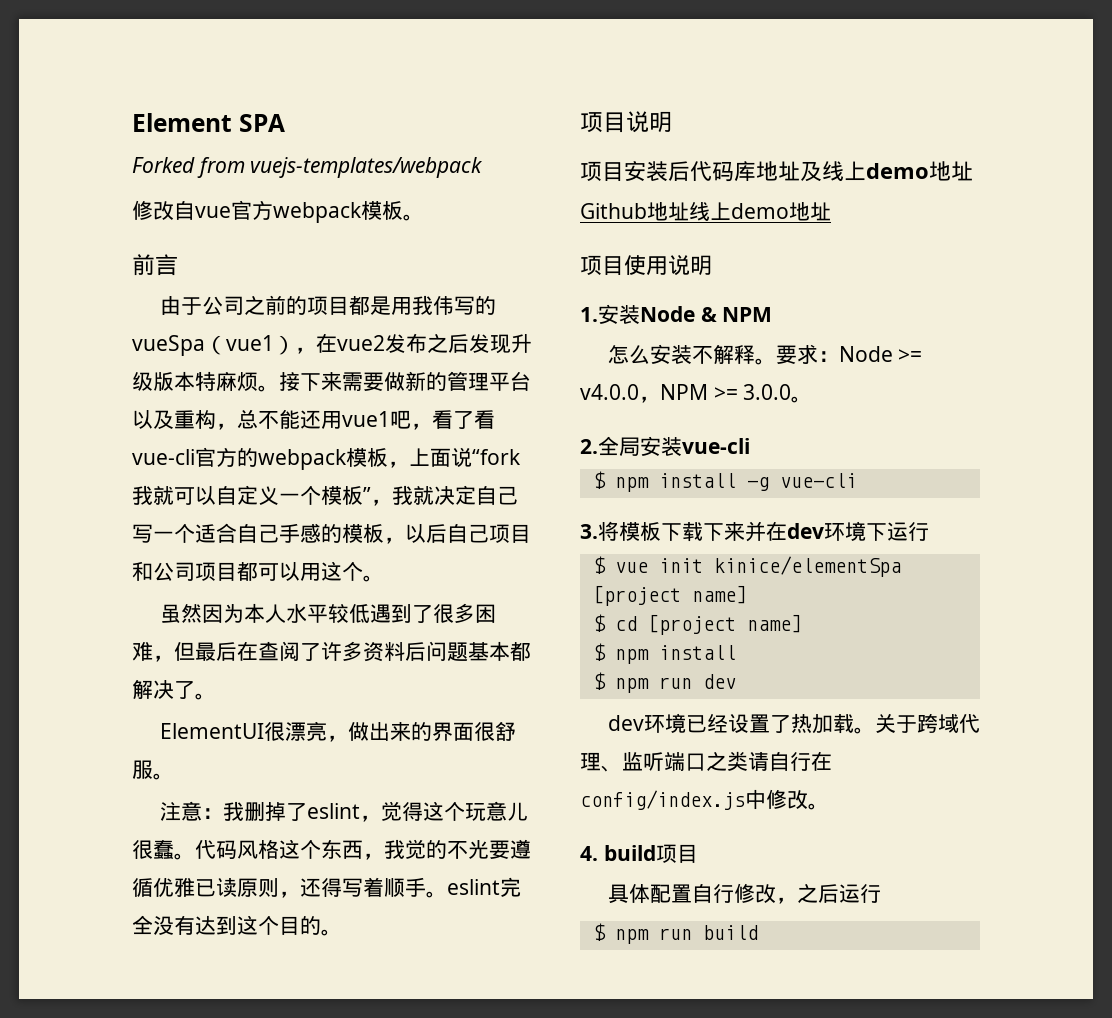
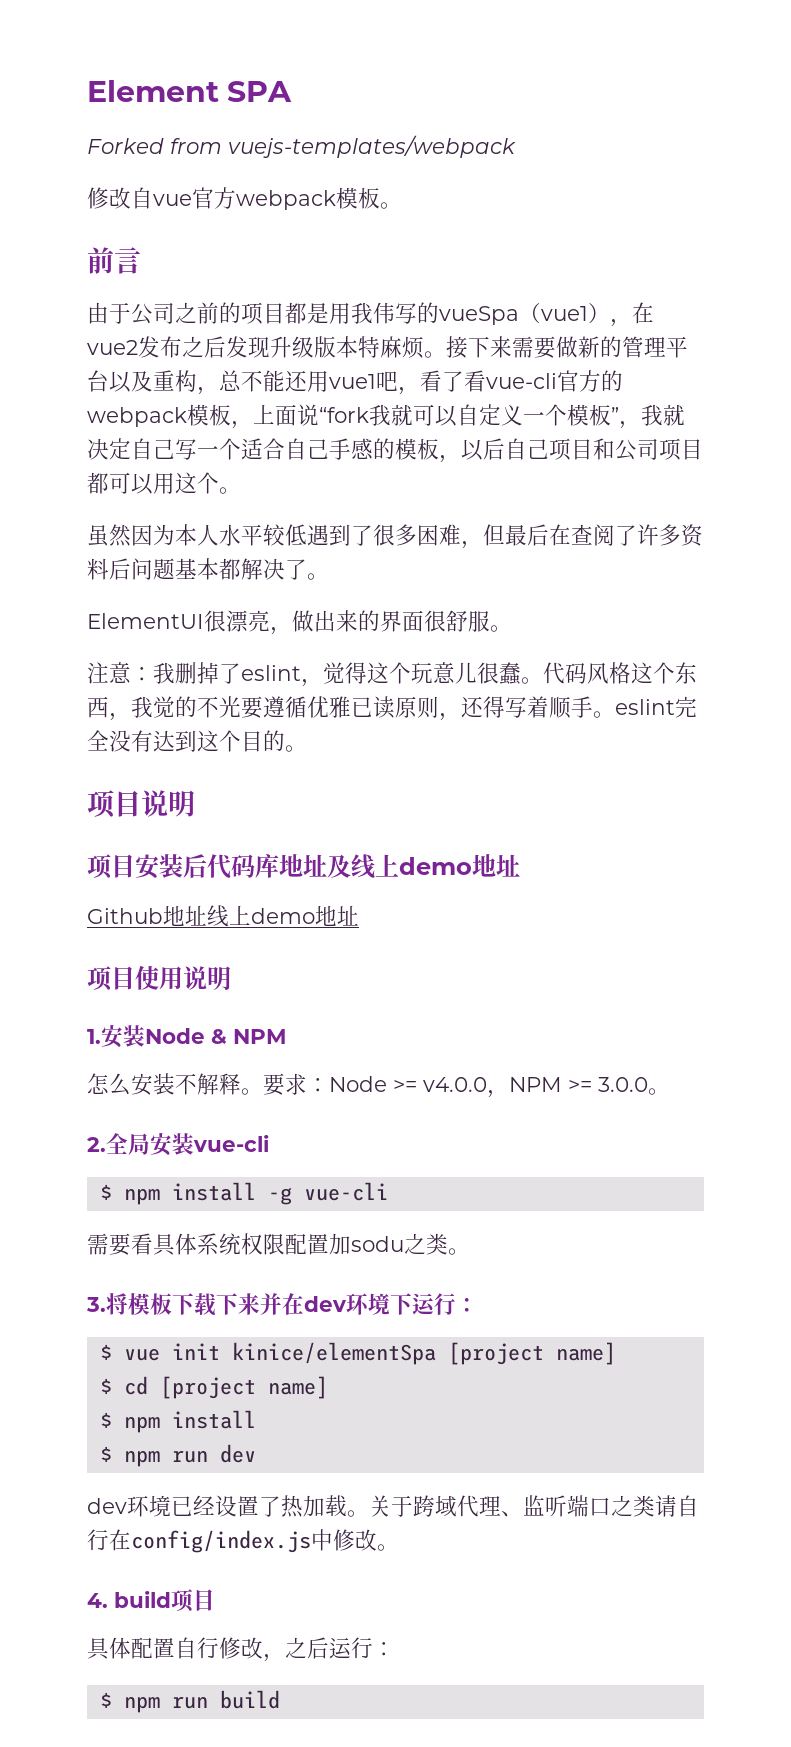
+ 需要看具体系统权限配置加sodu之类。
- 3.将模板下载下来并在dev环境下运行
+ 3.将模板下载下来并在dev环境下运行：
- 具体配置自行修改，之后运行
+ 具体配置自行修改，之后运行：

